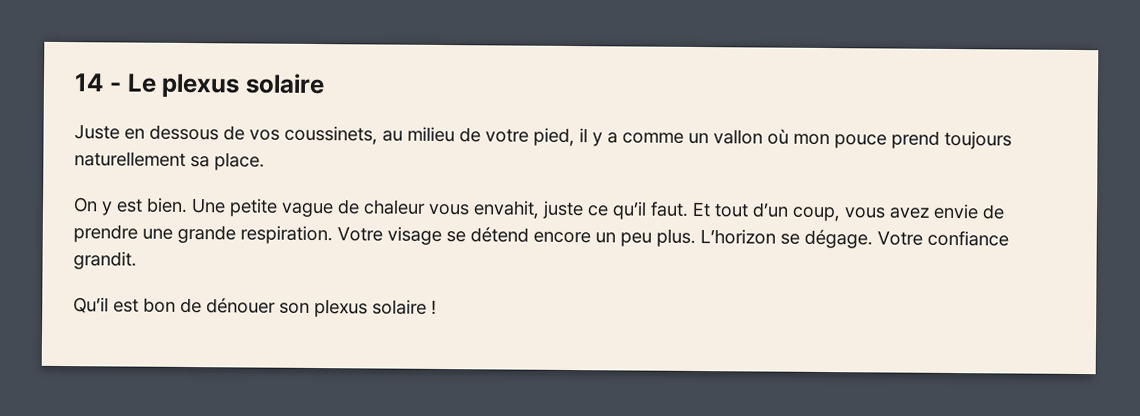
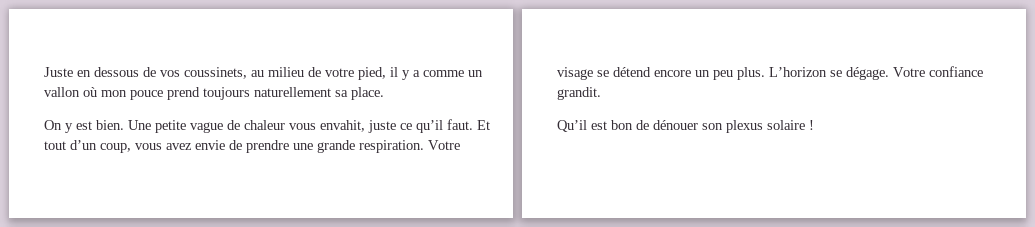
- 14 - Le plexus solaire

